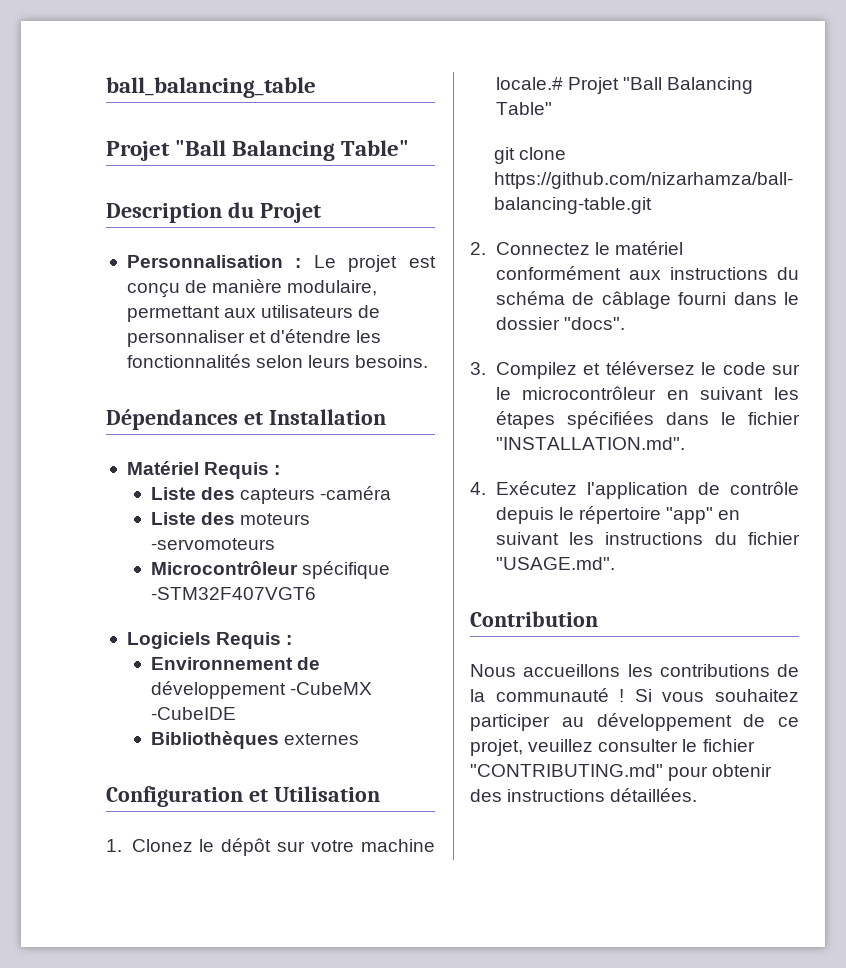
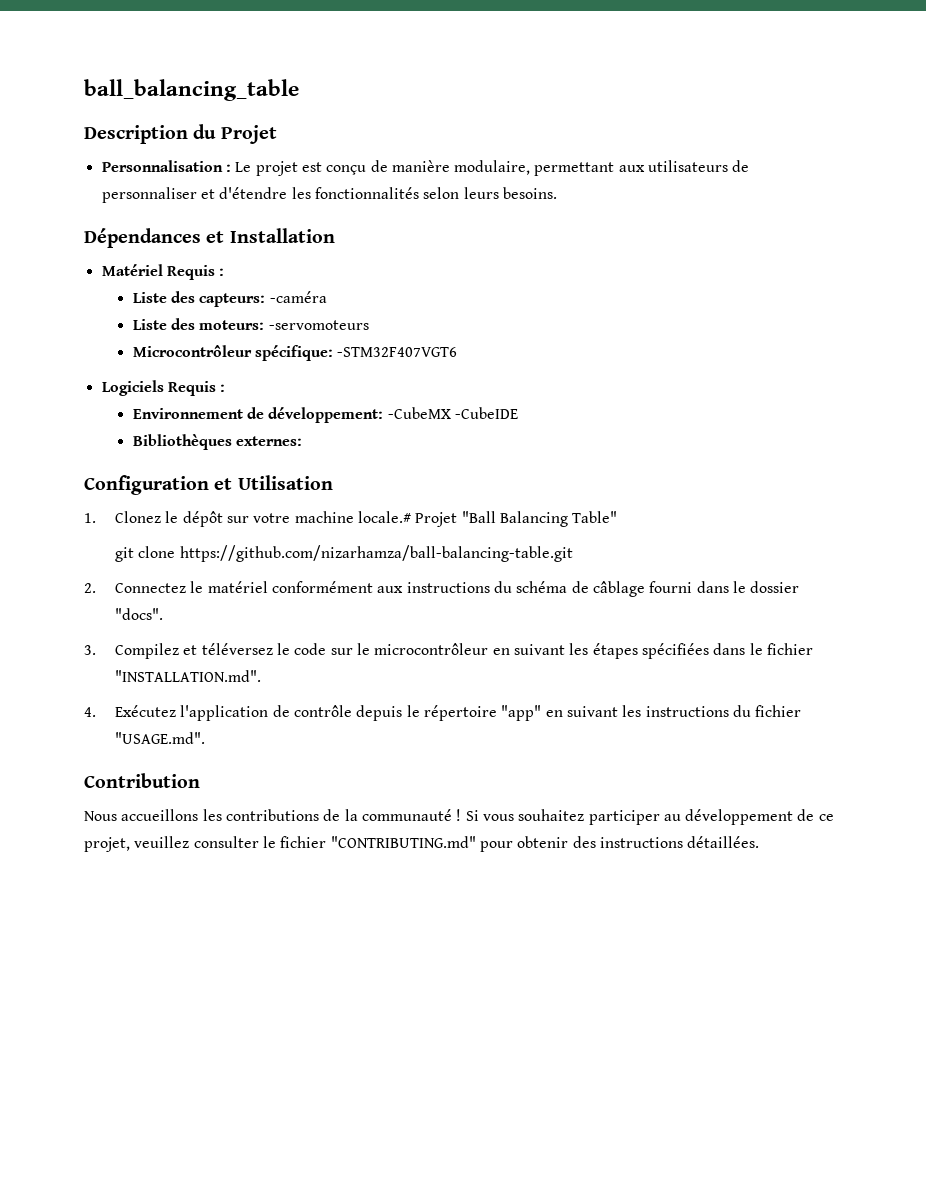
  ball_balancing_table
- Projet "Ball Balancing Table"
- Liste des capteurs -caméra
+ Liste des capteurs: -caméra
- Liste des moteurs -servomoteurs
+ Liste des moteurs: -servomoteurs
- Microcontrôleur spécifique -STM32F407VGT6
+ Microcontrôleur spécifique: -STM32F407VGT6
- Environnement de développement -CubeMX -CubeIDE
+ Environnement de développement: -CubeMX -CubeIDE
- Bibliothèques externes
+ Bibliothèques externes:

